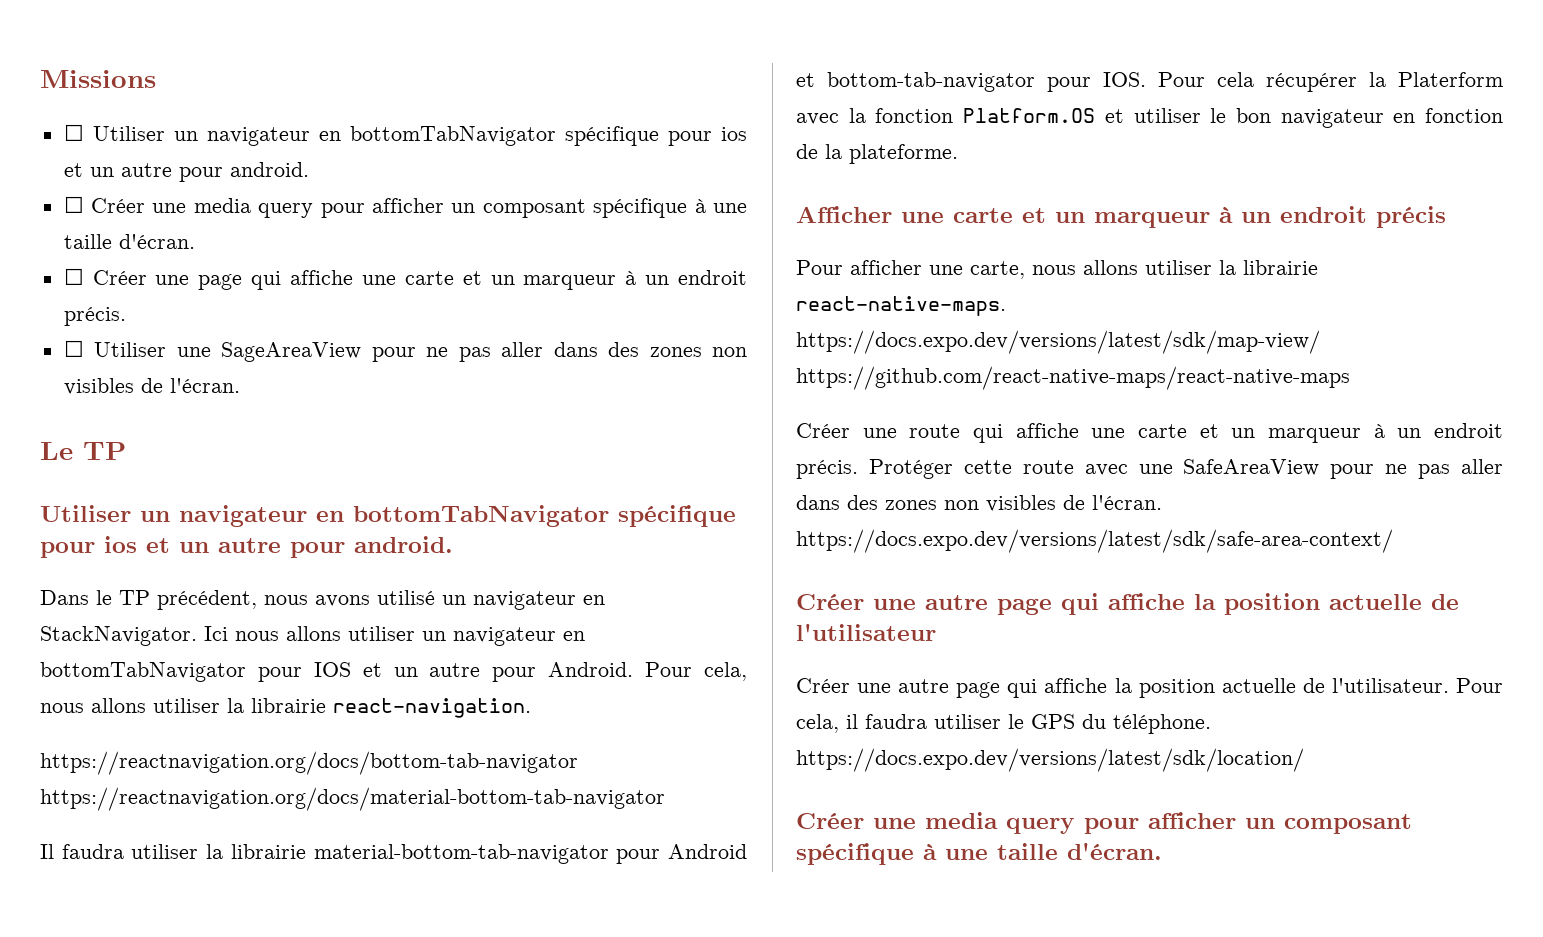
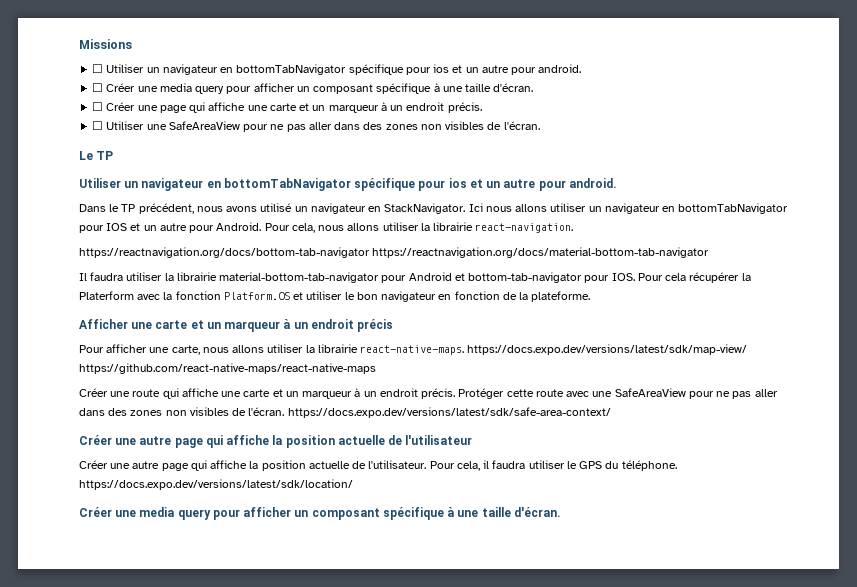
- ☐ Utiliser une SageAreaView pour ne pas aller dans des zones non visibles de l'écran.
+ ☐ Utiliser une SafeAreaView pour ne pas aller dans des zones non visibles de l'écran.

